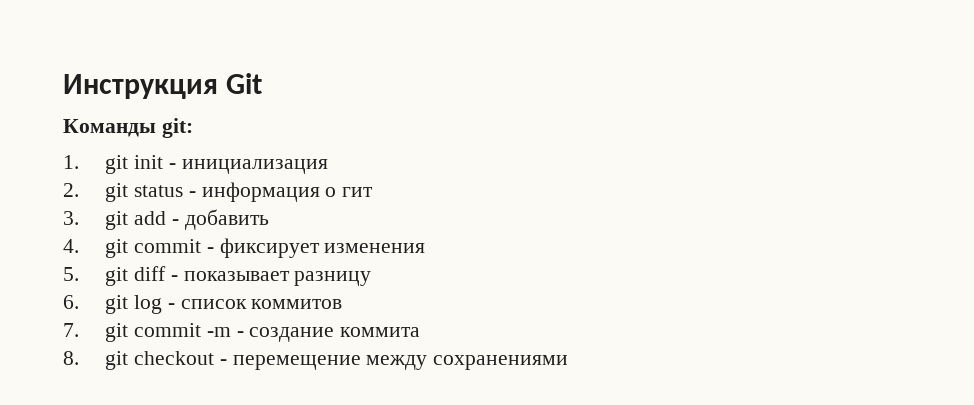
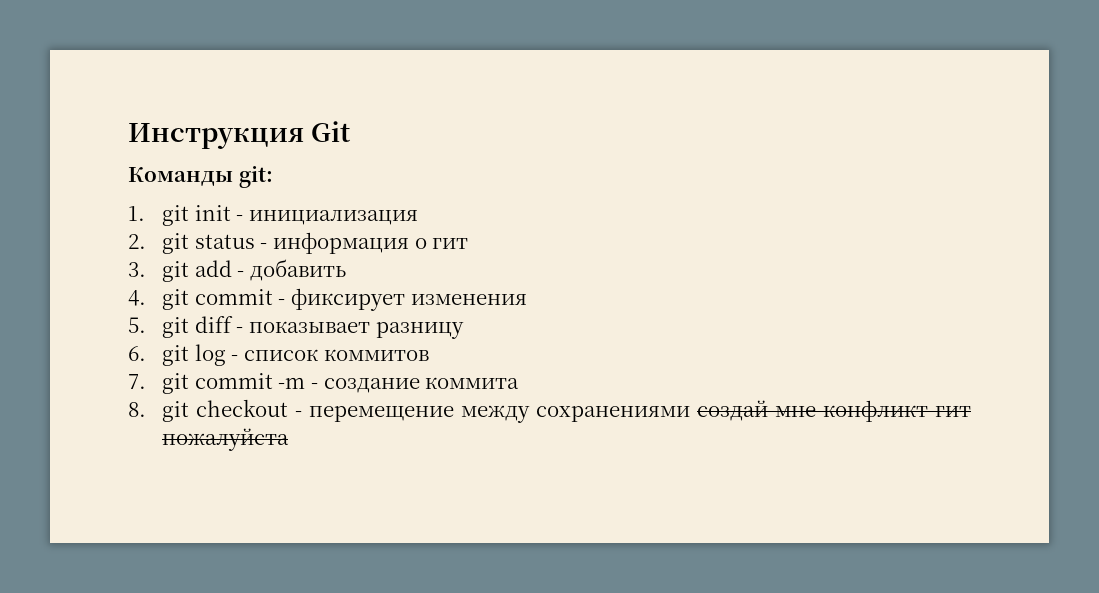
- 8. git checkout - перемещение между сохранениями
+ 8. git checkout - перемещение между сохранениями создай мне конфликт гит пожалуйста

